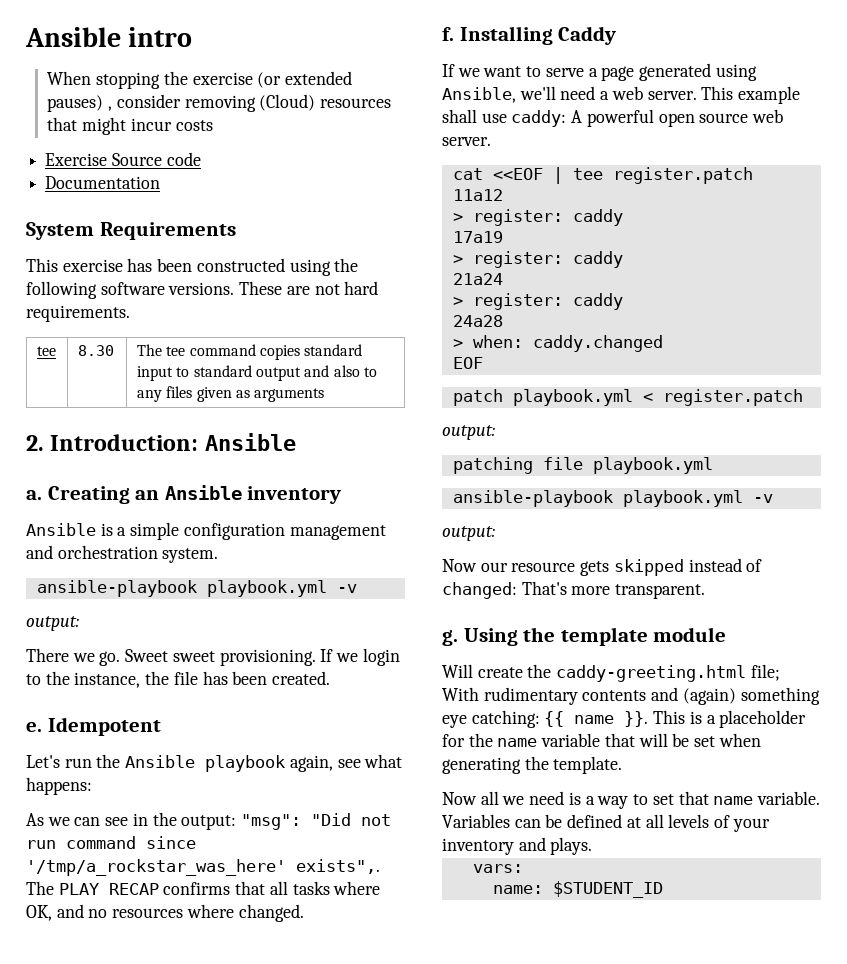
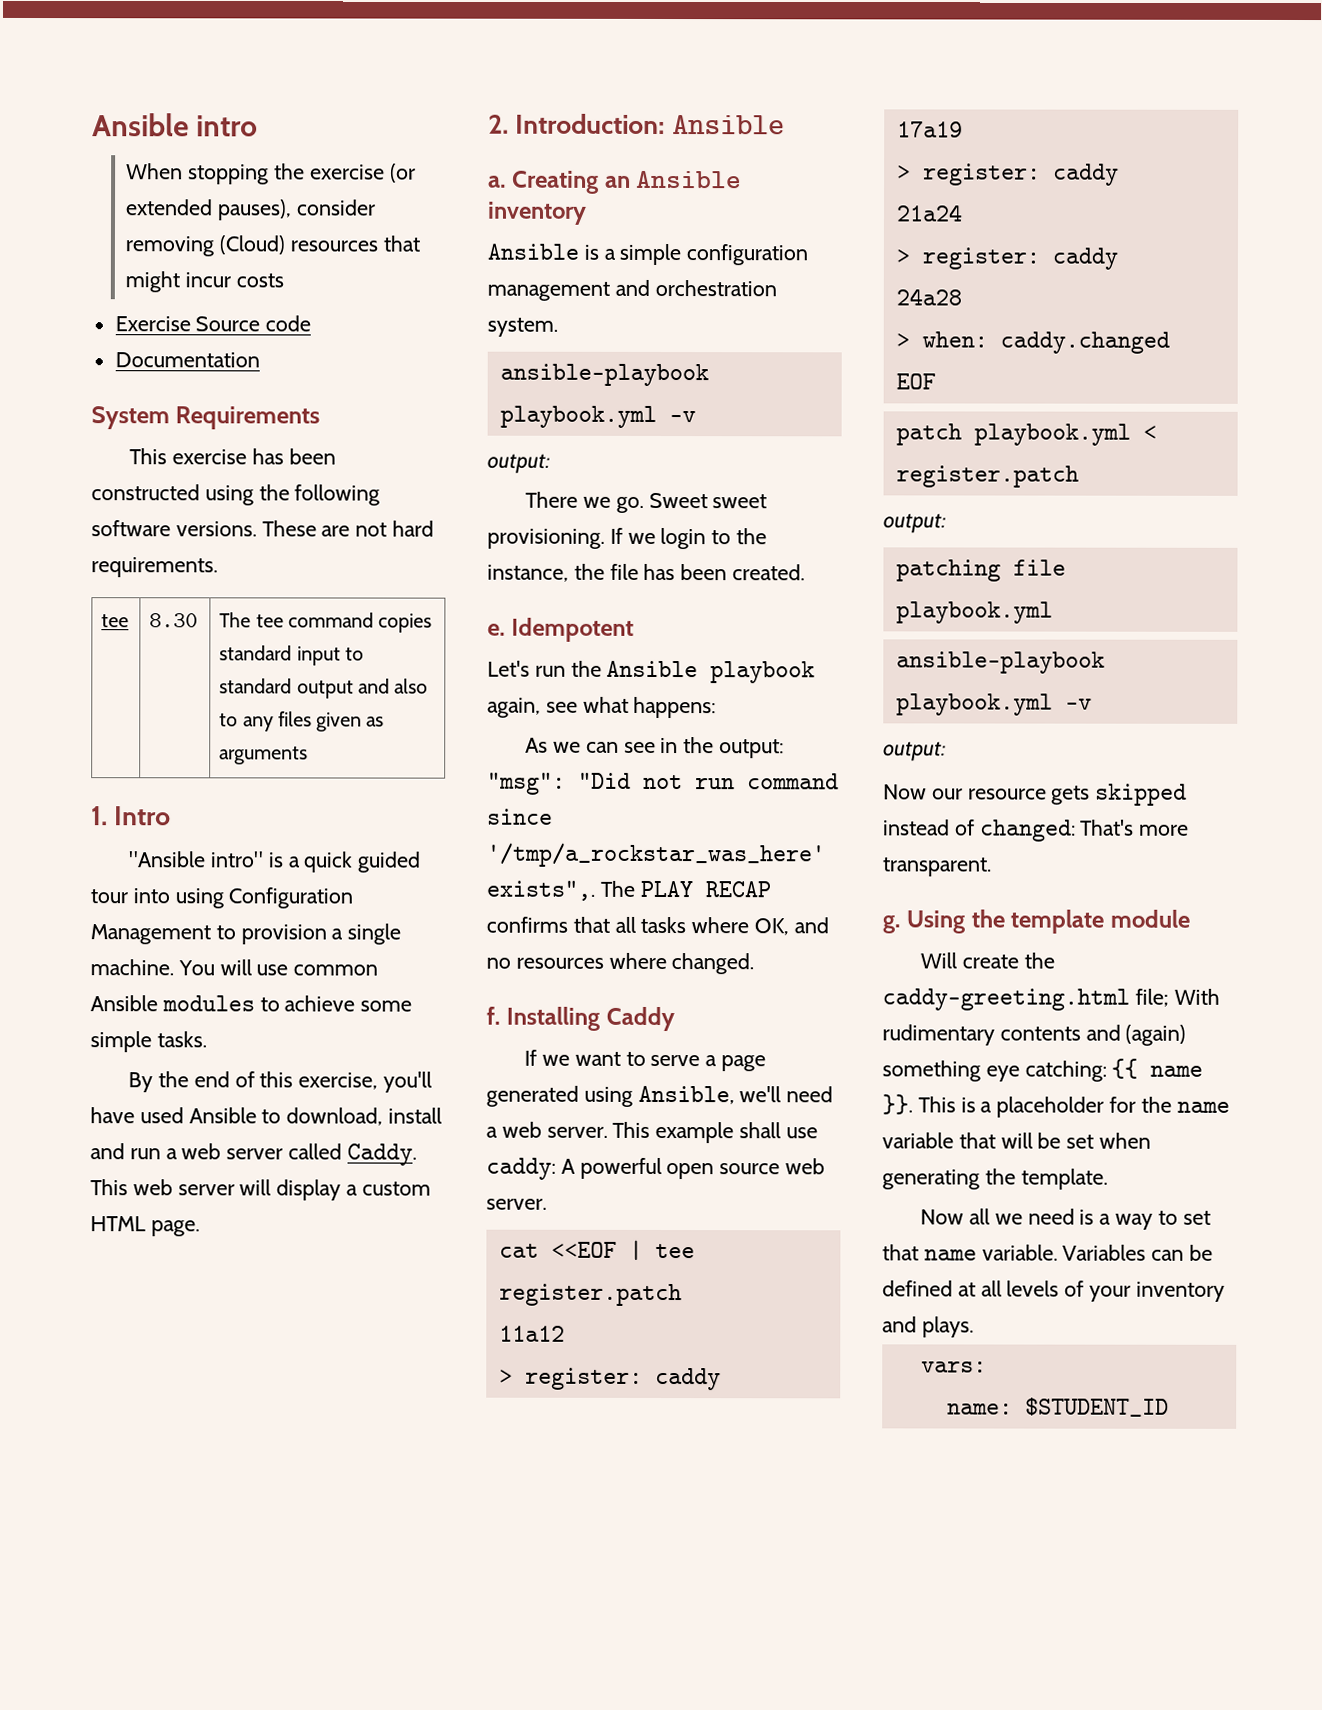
- When stopping the exercise (or extended pauses) , consider removing (Cloud) resources that might incur costs
+ When stopping the exercise (or extended pauses), consider removing (Cloud) resources that might incur costs
+ 1. Intro
+ "Ansible intro" is a quick guided tour into using Configuration Management to provision a single machine. You will use common Ansible modules to achieve some simple tasks.
+ By the end of this exercise, you'll have used Ansible to download, install and run a web server called Caddy. This web server will display a custom HTML page.

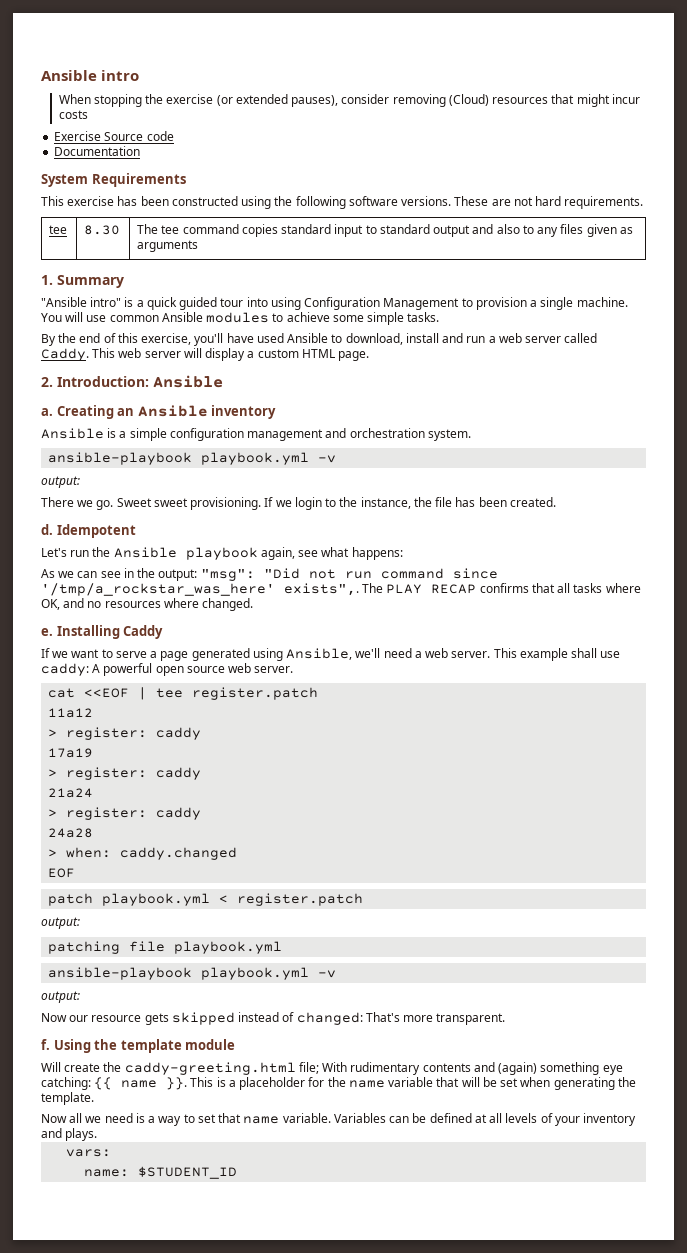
- 1. Intro
+ 1. Summary
- e.
+ d.
- f.
+ e.
- g.
+ f.

